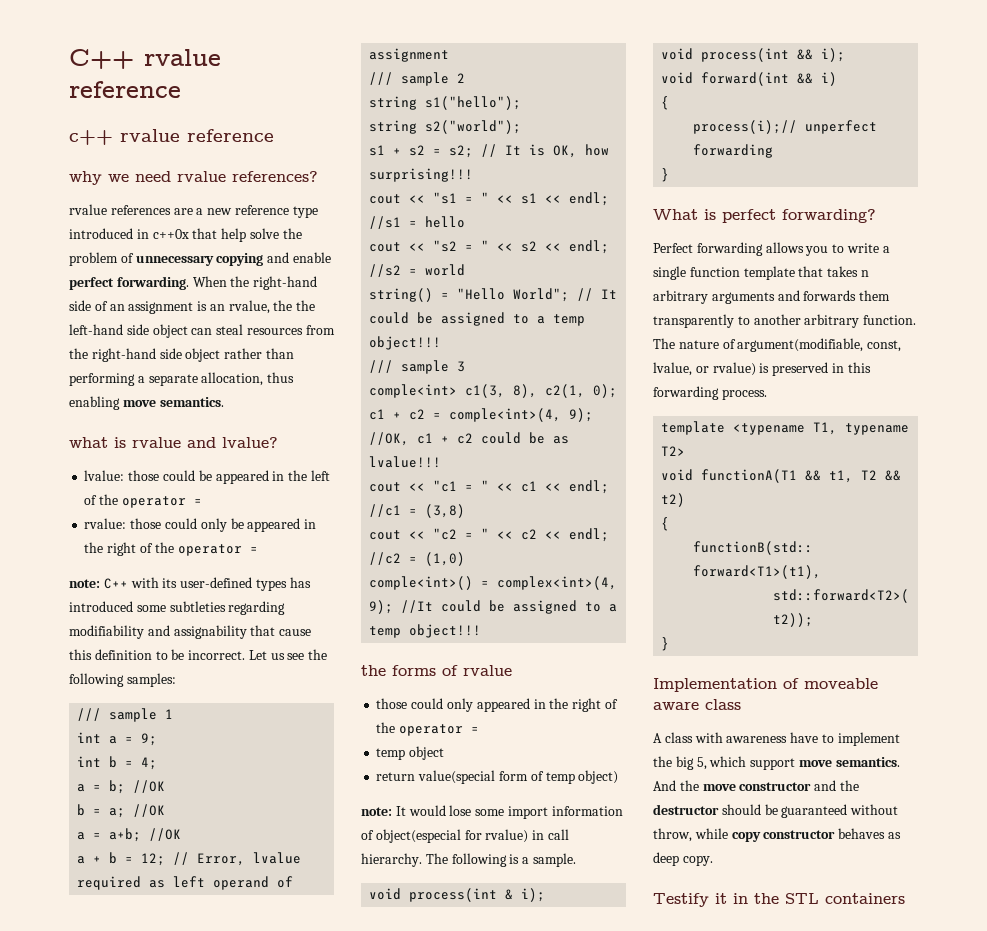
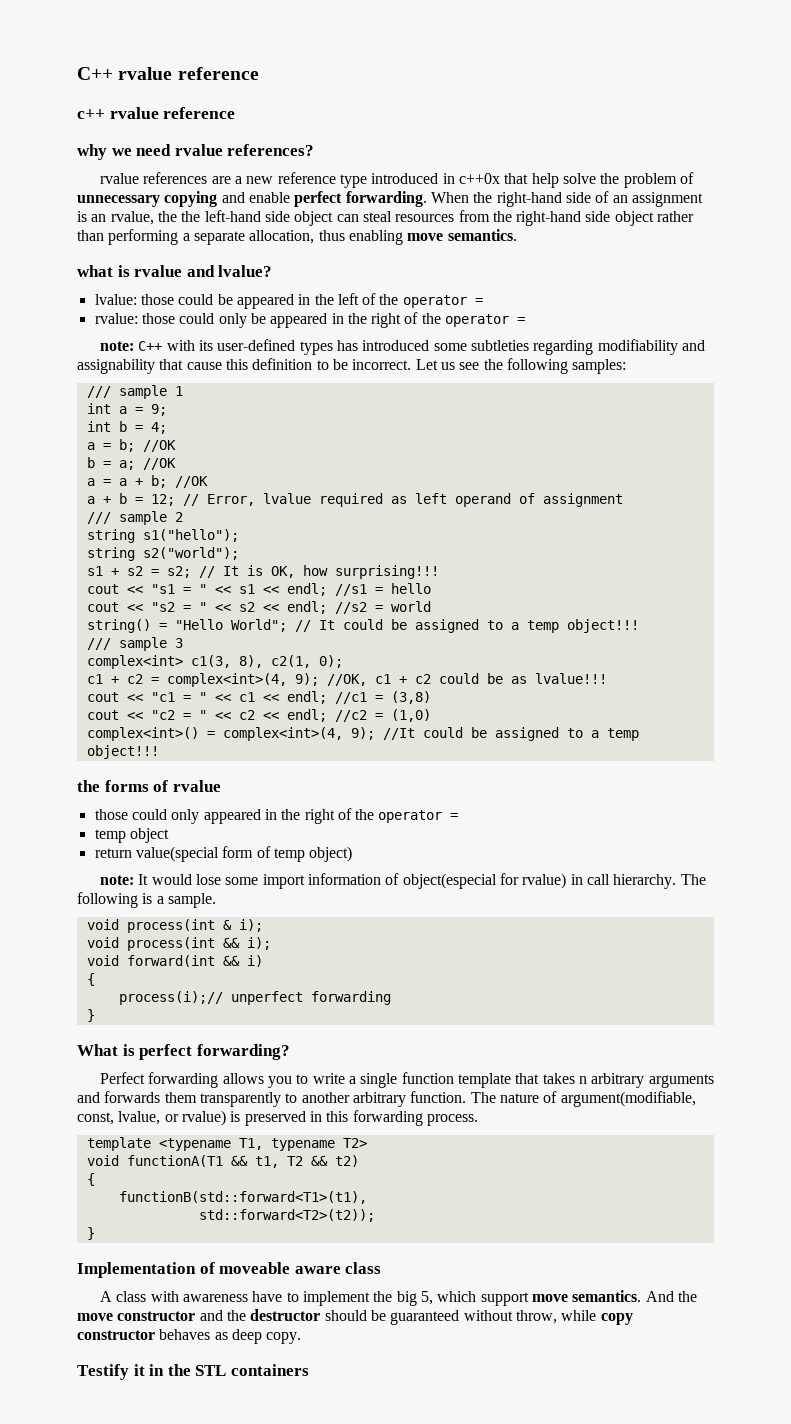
- a = a+b; //OK
+ a = a + b; //OK
- comple<int> c1(3, 8), c2(1, 0);
+ complex<int> c1(3, 8), c2(1, 0);
- c1 + c2 = comple<int>(4, 9); //OK, c1 + c2 could be as lvalue!!!
+ c1 + c2 = complex<int>(4, 9); //OK, c1 + c2 could be as lvalue!!!
- comple<int>() = complex<int>(4, 9); //It could be assigned to a temp object!!!
+ complex<int>() = complex<int>(4, 9); //It could be assigned to a temp object!!!

